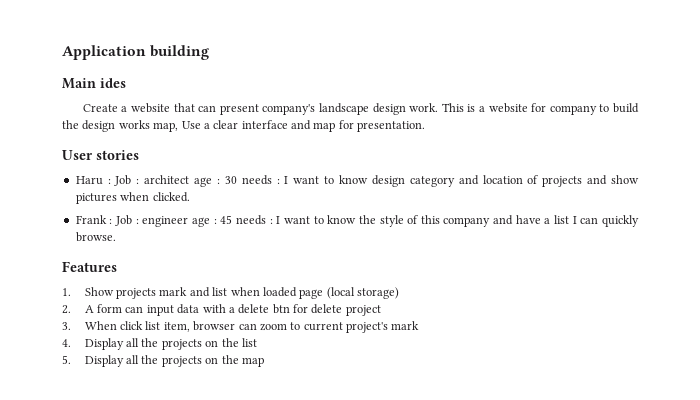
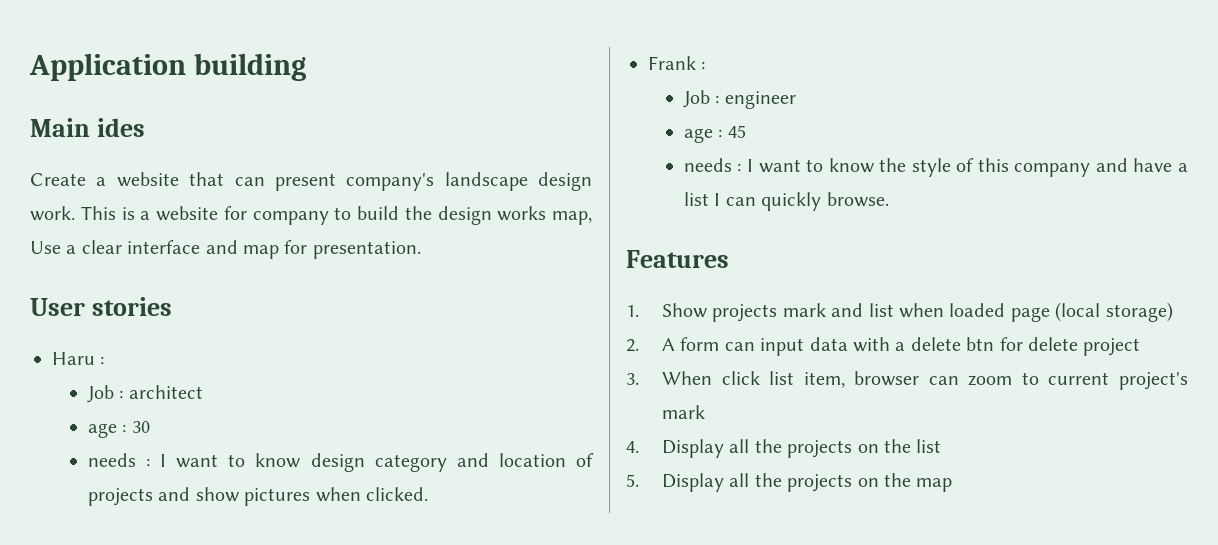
- Haru : Job : architect age : 30 needs : I want to know design category and location of projects and show pictures when clicked.
+ Haru :
+ Job : architect
+ age : 30
+ needs : I want to know design category and location of projects and show pictures when clicked.
- Frank : Job : engineer age : 45 needs : I want to know the style of this company and have a list I can quickly browse.
+ Frank :
+ Job : engineer
+ age : 45
+ needs : I want to know the style of this company and have a list I can quickly browse.

